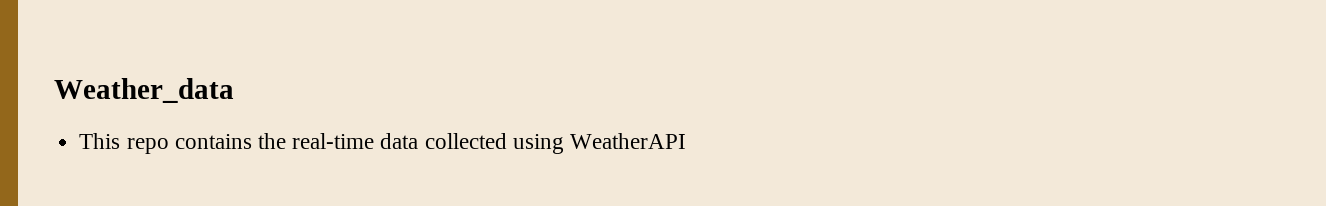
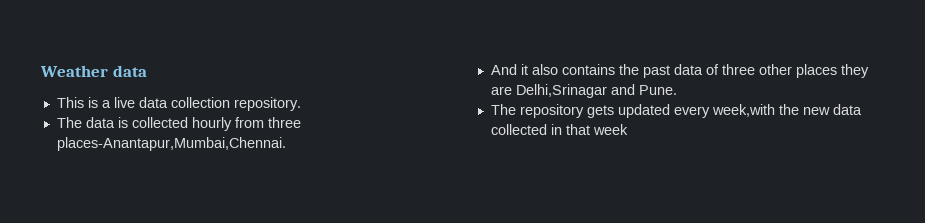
- Weather_data
+ Weather data
- This repo contains the real-time data collected using WeatherAPI
+ This is a live data collection repository.
+ The data is collected hourly from three places-Anantapur,Mumbai,Chennai.
+ And it also contains the past data of three other places they are Delhi,Srinagar and Pune.
+ The repository gets updated every week,with the new data collected in that week

